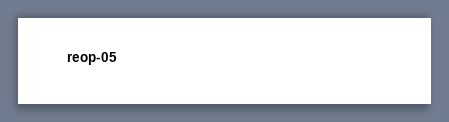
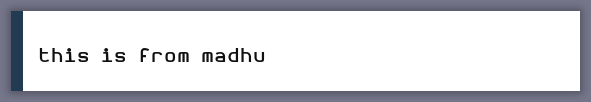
- reop-05
+ this is from madhu

